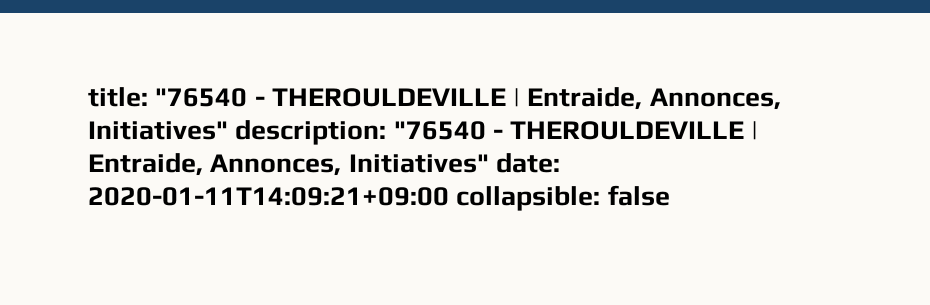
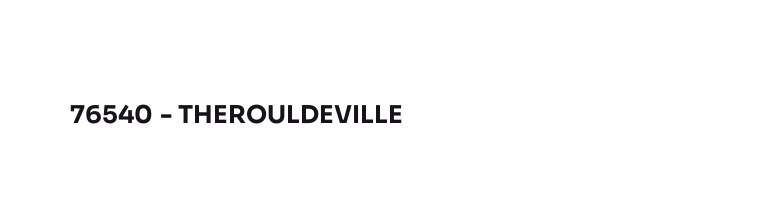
- title: "76540 - THEROULDEVILLE | Entraide, Annonces, Initiatives" description: "76540 - THEROULDEVILLE | Entraide, Annonces, Initiatives" date: 2020-01-11T14:09:21+09:00 collapsible: false
+ 76540 - THEROULDEVILLE

